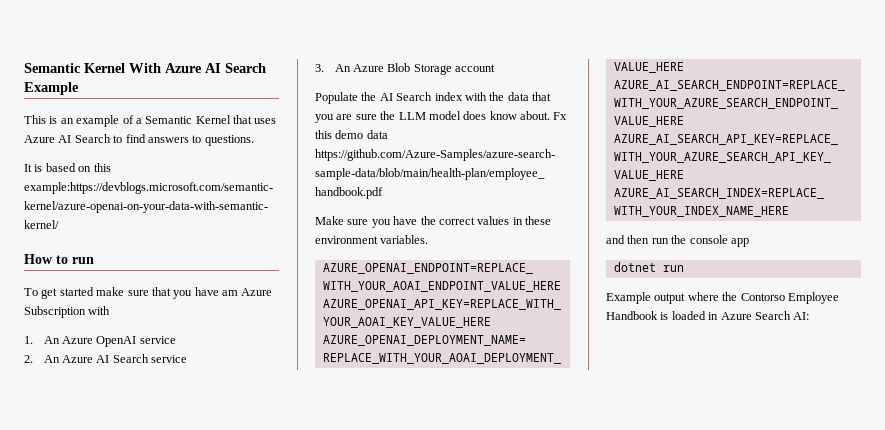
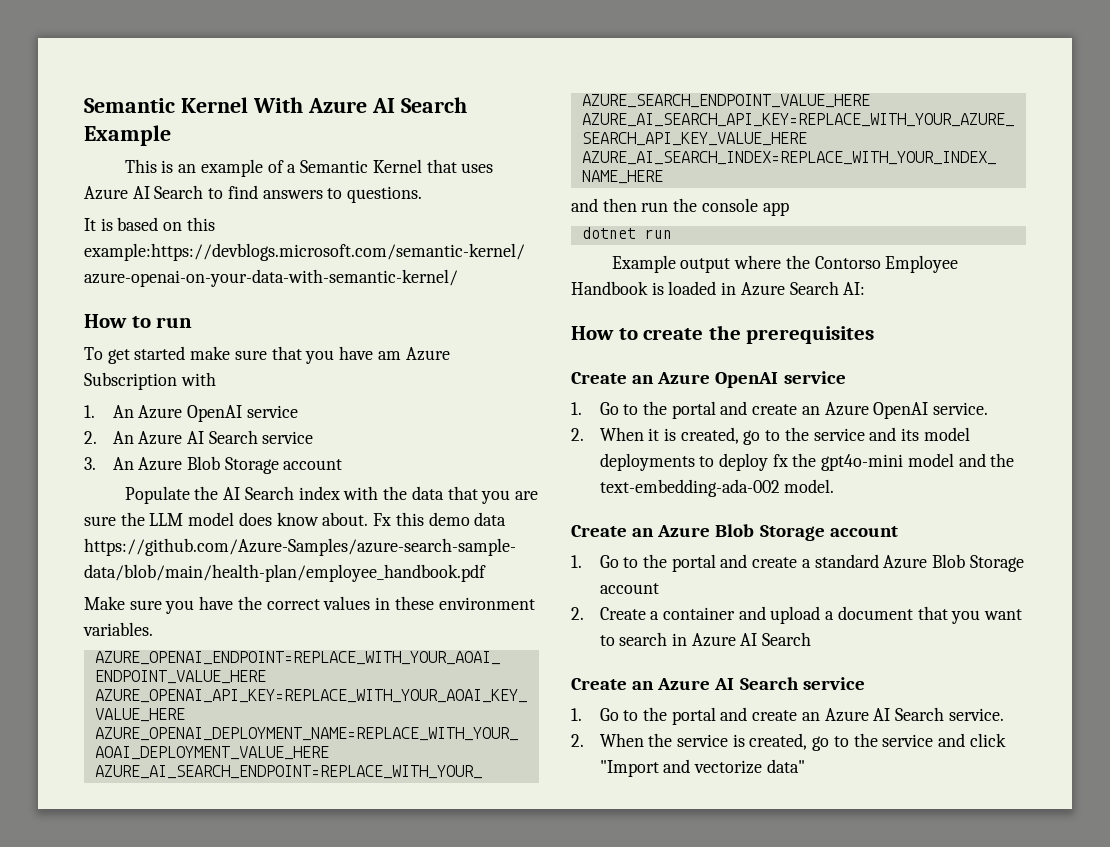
+ How to create the prerequisites
+ Create an Azure OpenAI service
+ 1. Go to the portal and create an Azure OpenAI service.
+ 2. When it is created, go to the service and its model deployments to deploy fx the gpt4o-mini model and the text-embedding-ada-002 model.
+ Create an Azure Blob Storage account
+ 1. Go to the portal and create a standard Azure Blob Storage account
+ 2. Create a container and upload a document that you want to search in Azure AI Search
+ Create an Azure AI Search service
+ 1. Go to the portal and create an Azure AI Search service.
+ 2. When the service is created, go to the service and click "Import and vectorize data"

